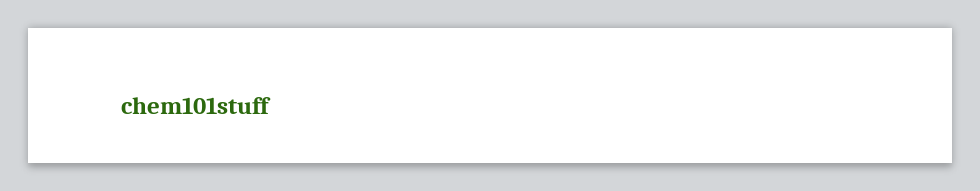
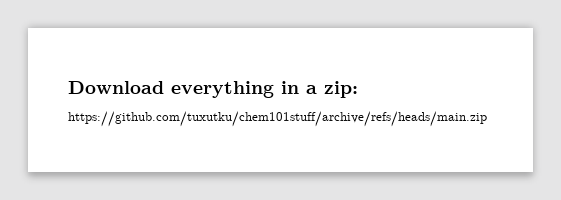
- chem101stuff
+ Download everything in a zip:
+ https://github.com/tuxutku/chem101stuff/archive/refs/heads/main.zip

